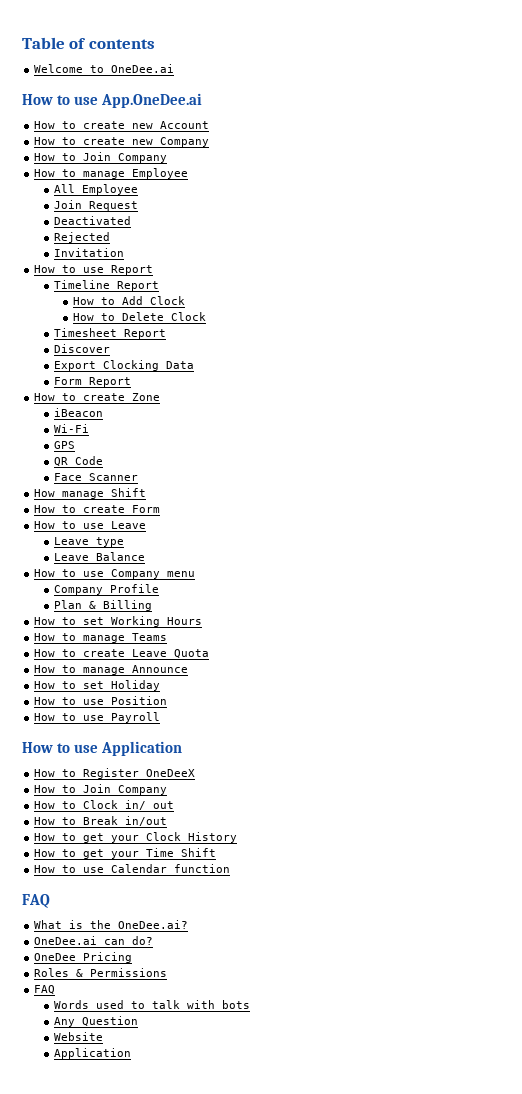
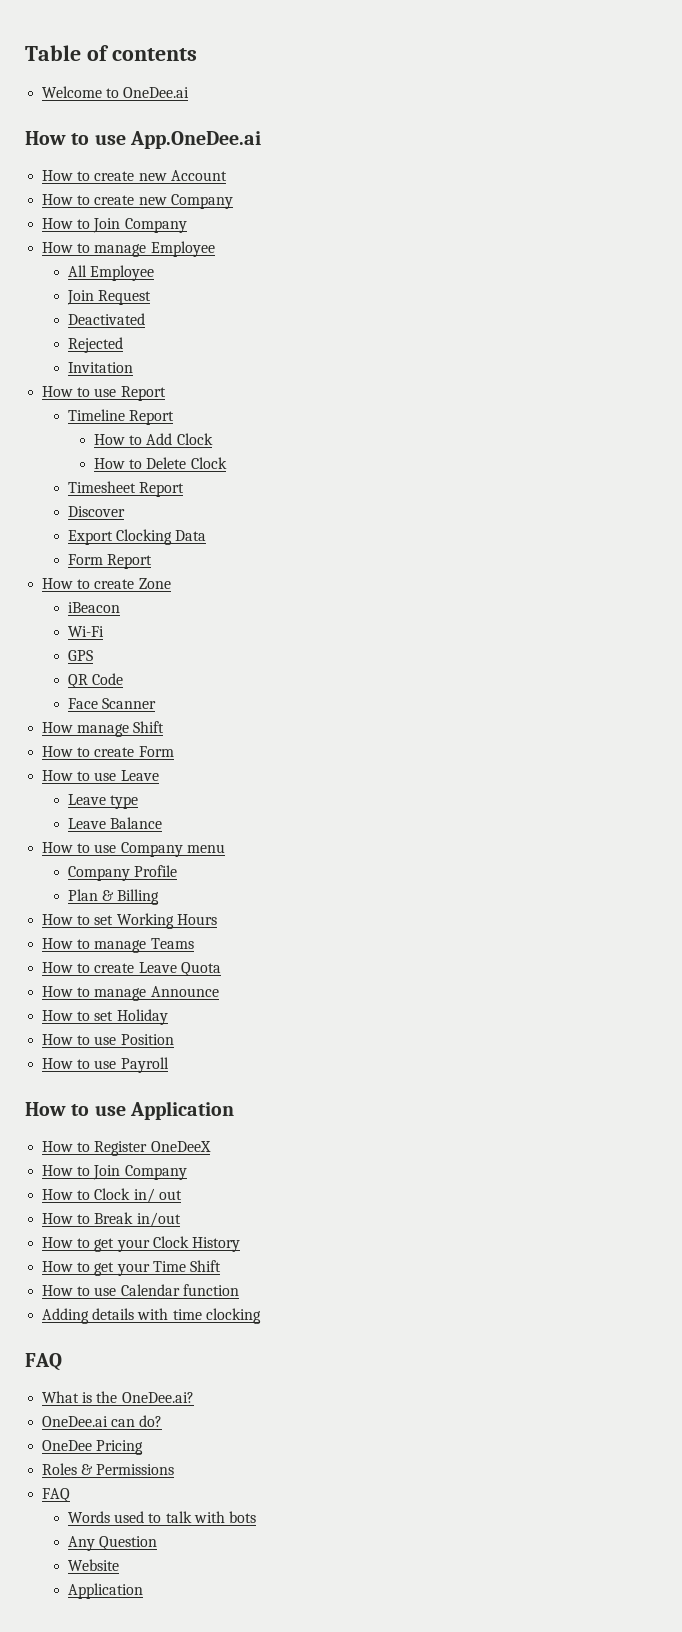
+ Adding details with time clocking

